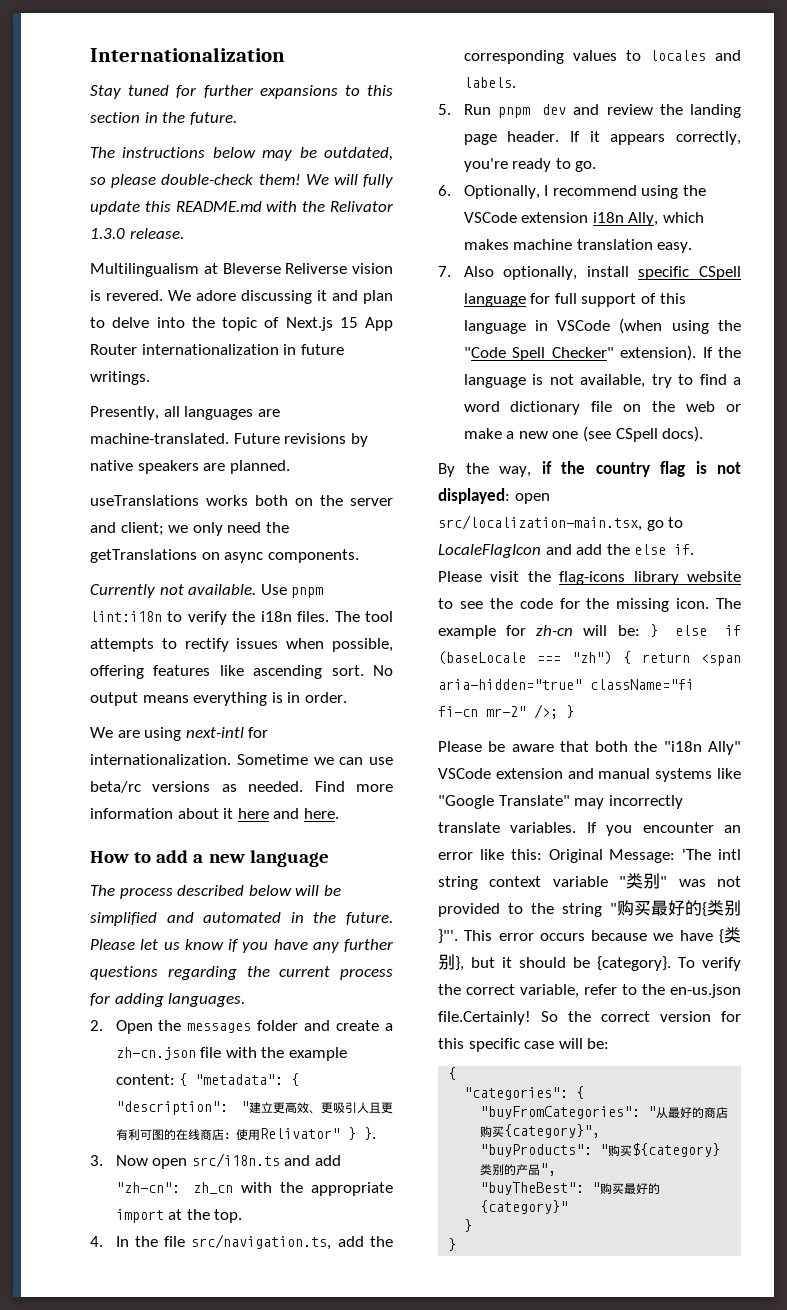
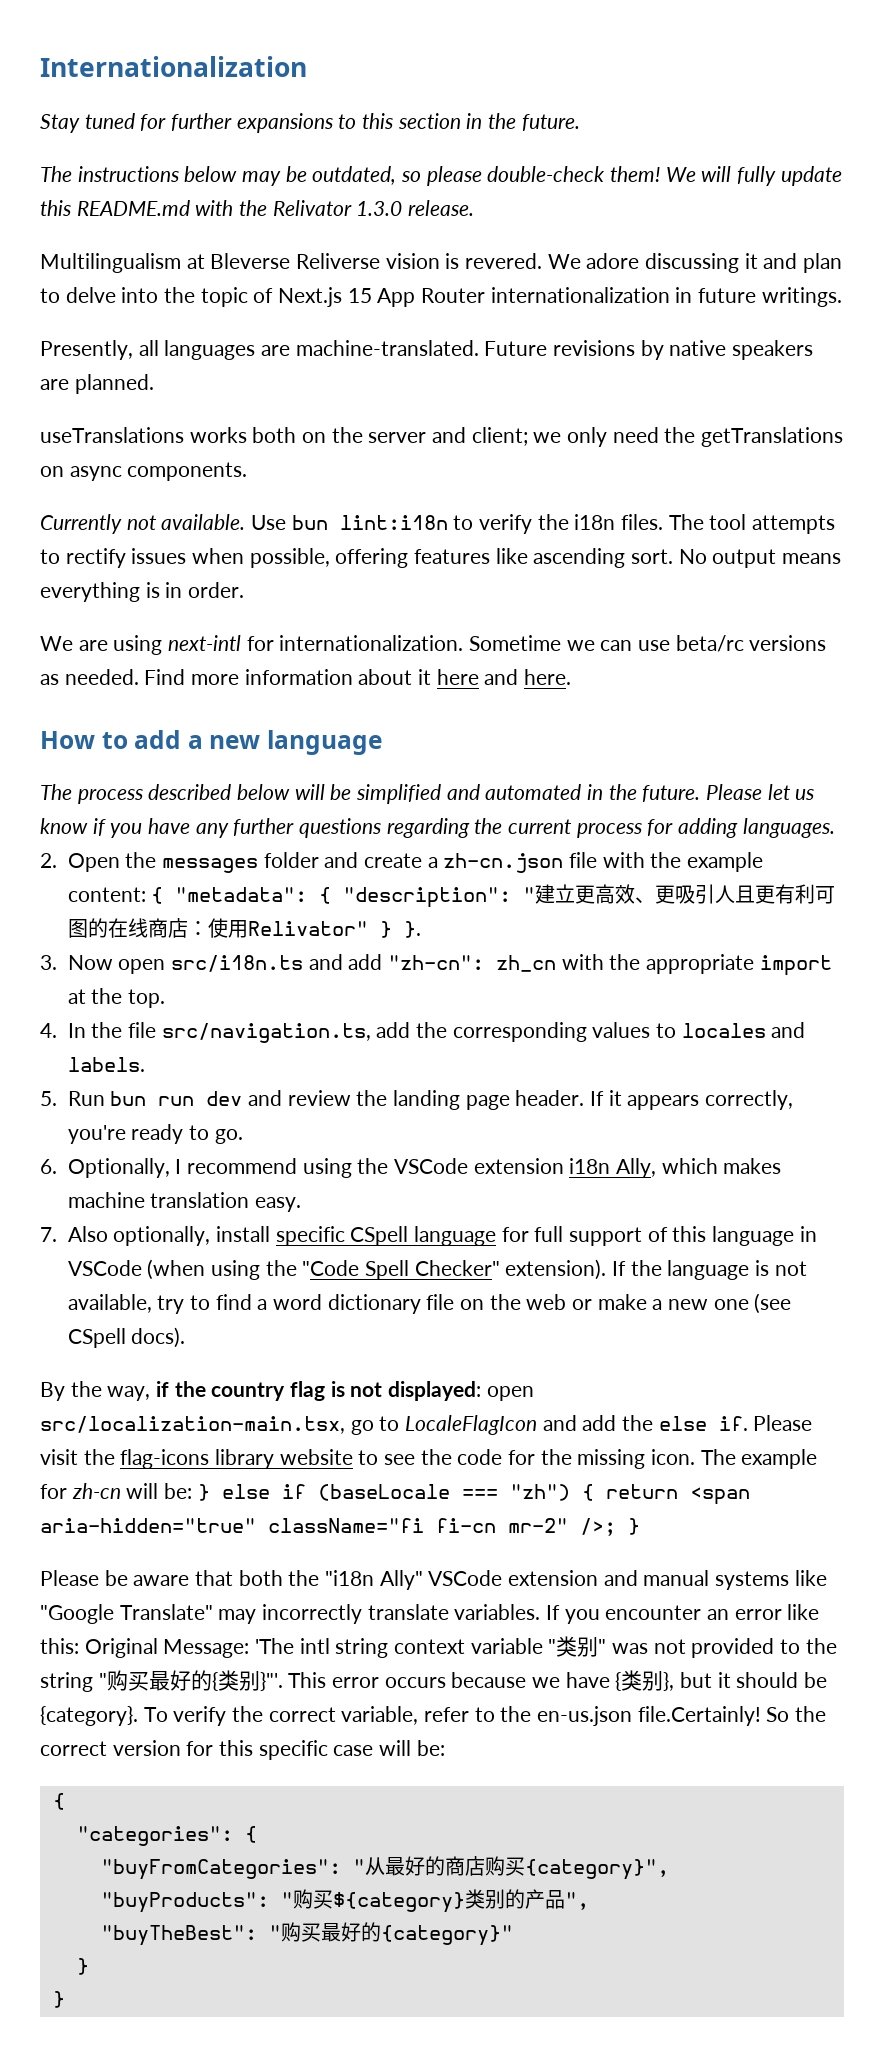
- Use pnpm lint:i18n to verify the i18n files.
+ Use bun lint:i18n to verify the i18n files.
- 5. Run pnpm dev and review the landing page header.
+ 5. Run bun run dev and review the landing page header.

